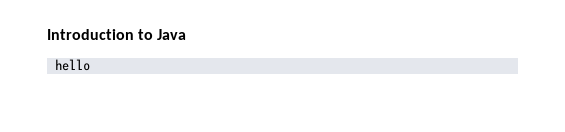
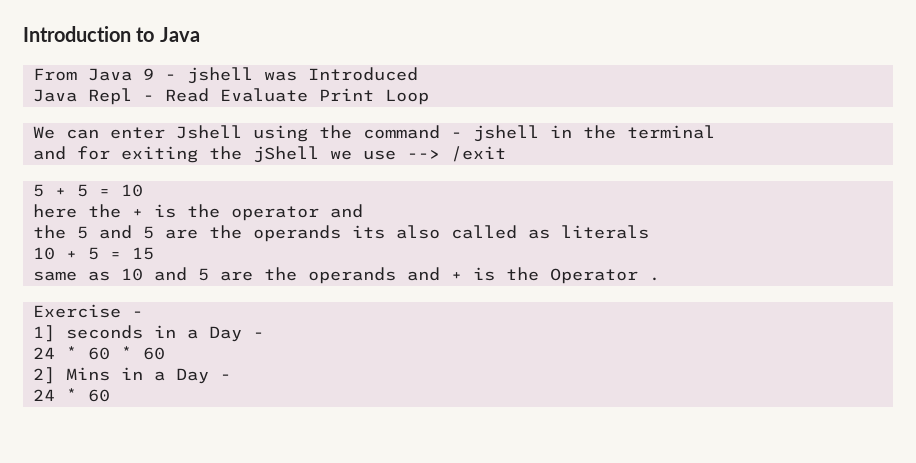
- hello
+ From Java 9 - jshell was Introduced
+ Java Repl - Read Evaluate Print Loop
+ We can enter Jshell using the command - jshell in the terminal
+ and for exiting the jShell we use --> /exit
+ 5 + 5 = 10
+ here the + is the operator and
+ the 5 and 5 are the operands its also called as literals
+ 10 + 5 = 15
+ same as 10 and 5 are the operands and + is the Operator .
+ Exercise -
+ 1] seconds in a Day -
+ 24 * 60 * 60
+ 2] Mins in a Day -
+ 24 * 60

